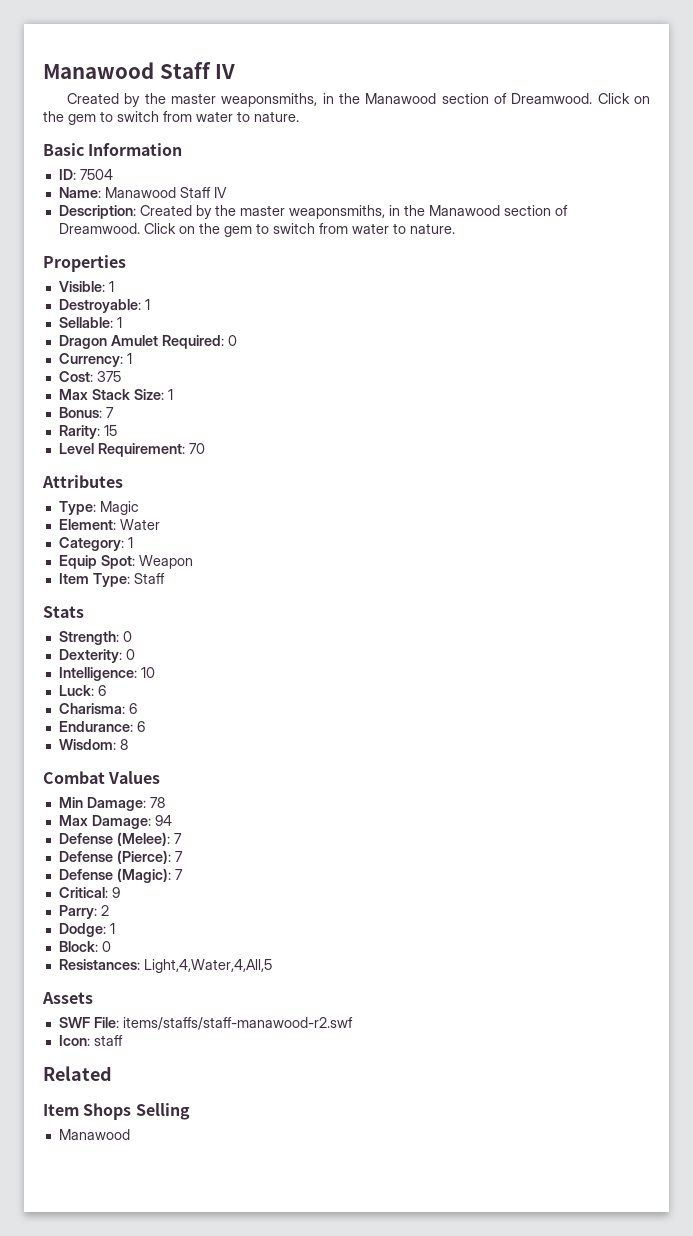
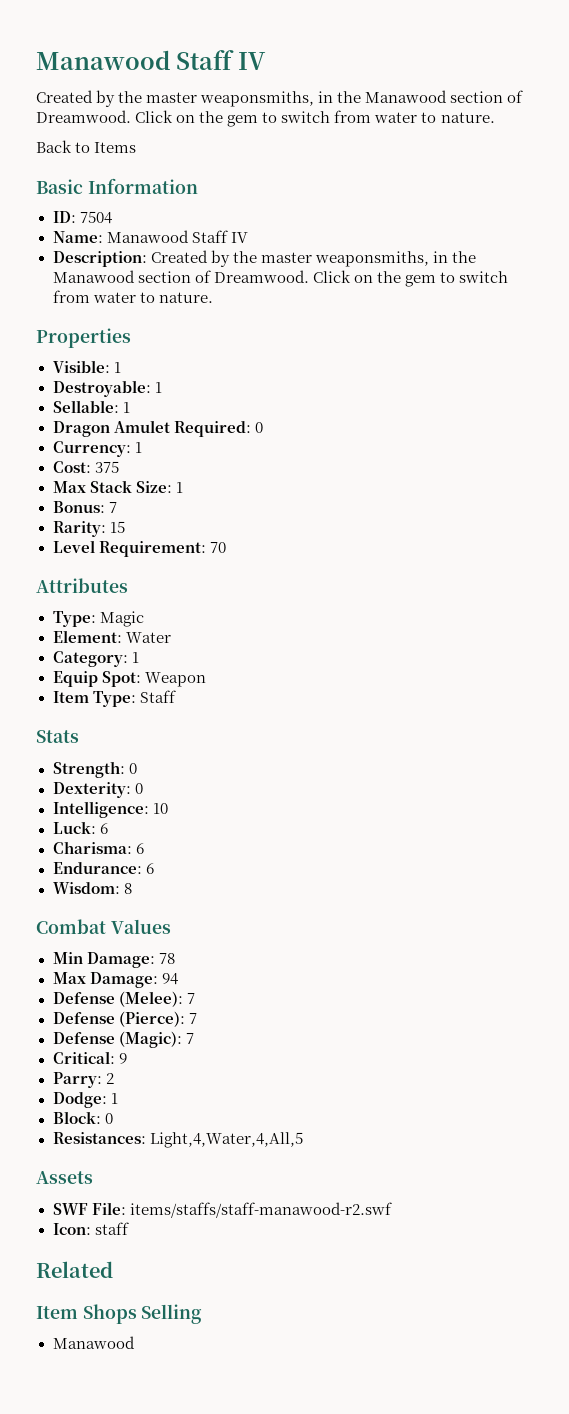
+ Back to Items

